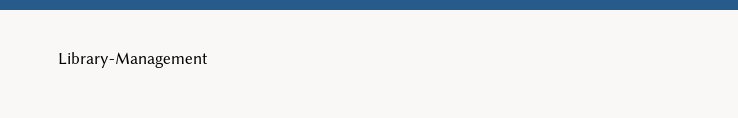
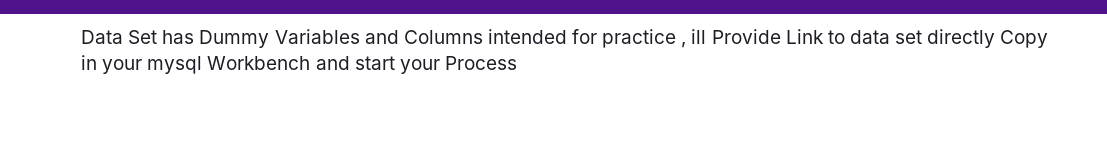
- Library-Management
+ Data Set has Dummy Variables and Columns intended for practice , ill Provide Link to data set directly Copy in your mysql Workbench and start your Process

